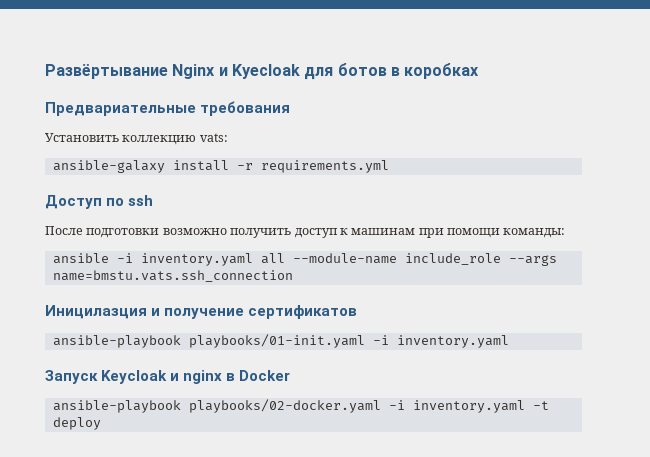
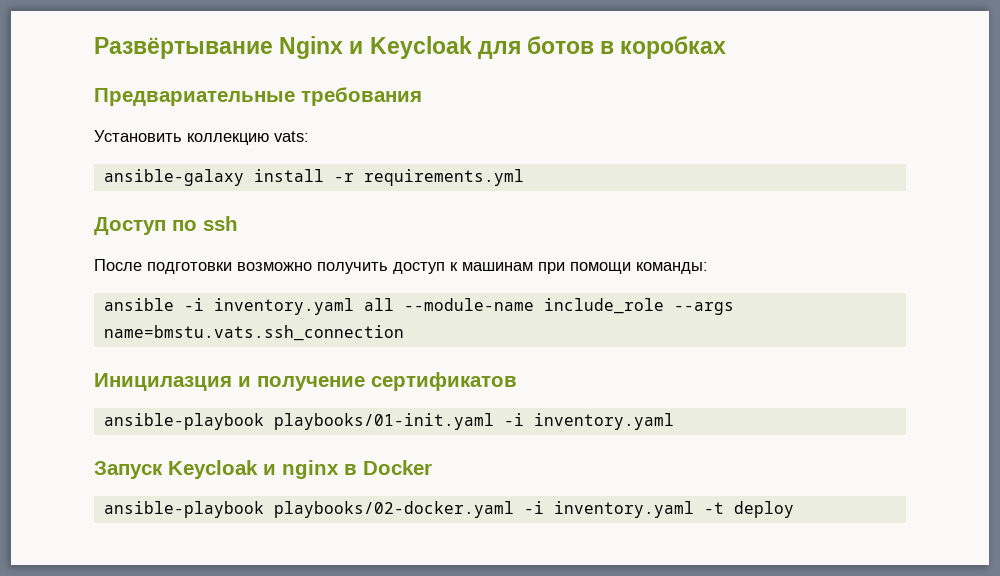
- Развёртывание Nginx и Kyecloak для ботов в коробках
+ Развёртывание Nginx и Keycloak для ботов в коробках

